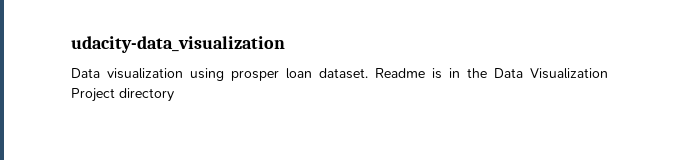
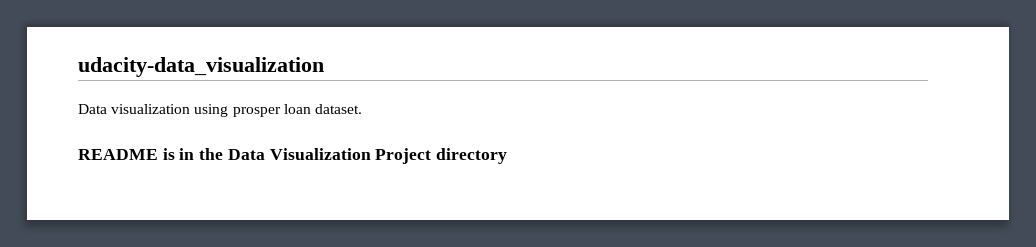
- Data visualization using prosper loan dataset. Readme is in the Data Visualization Project directory
+ Data visualization using prosper loan dataset.
+ README is in the Data Visualization Project directory

